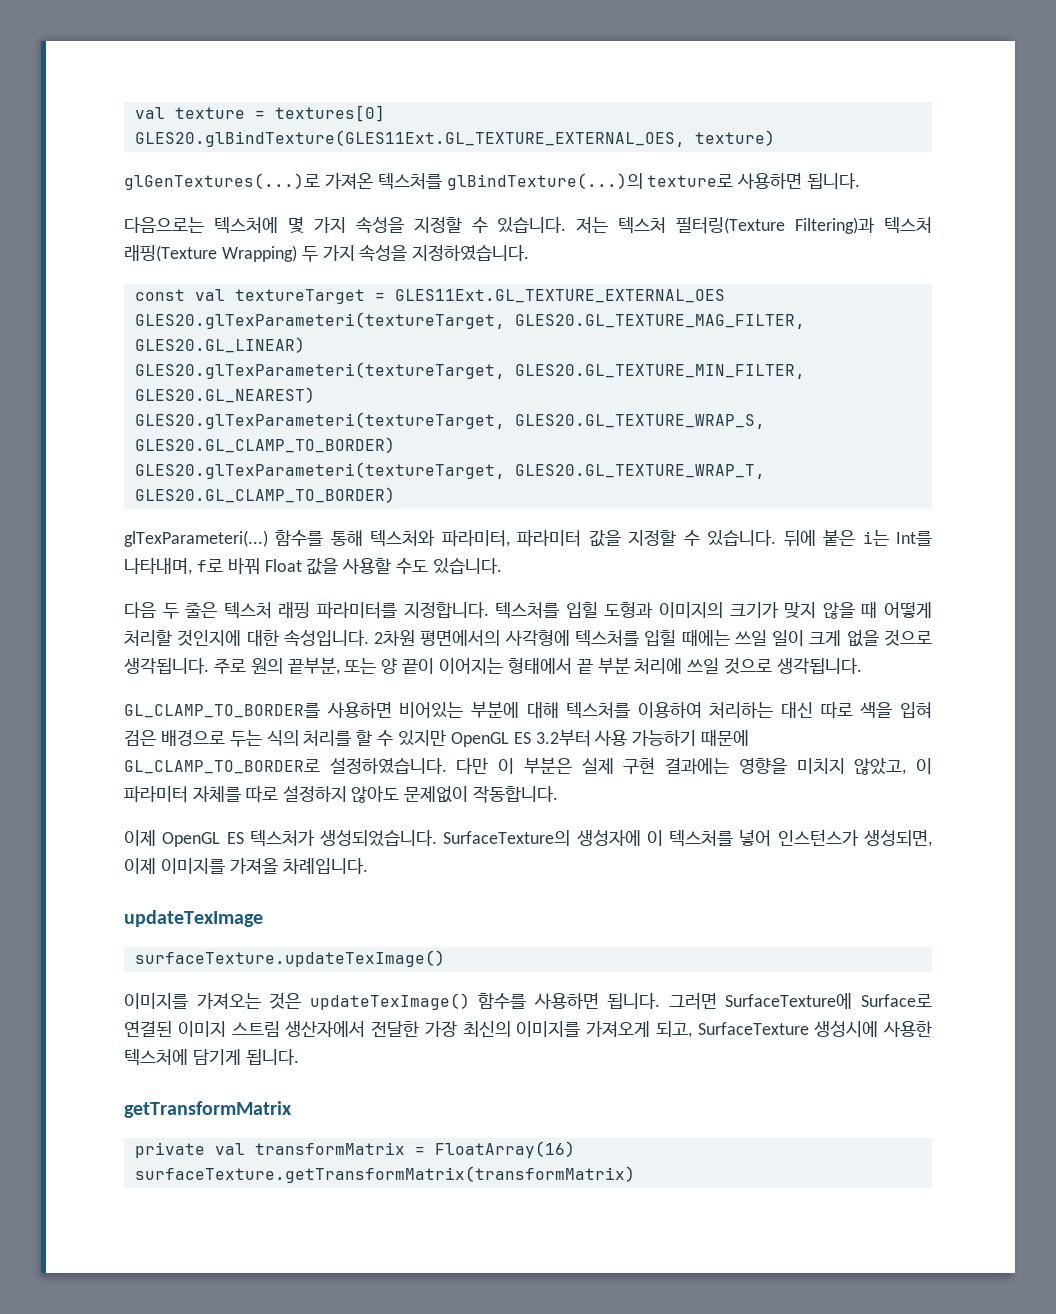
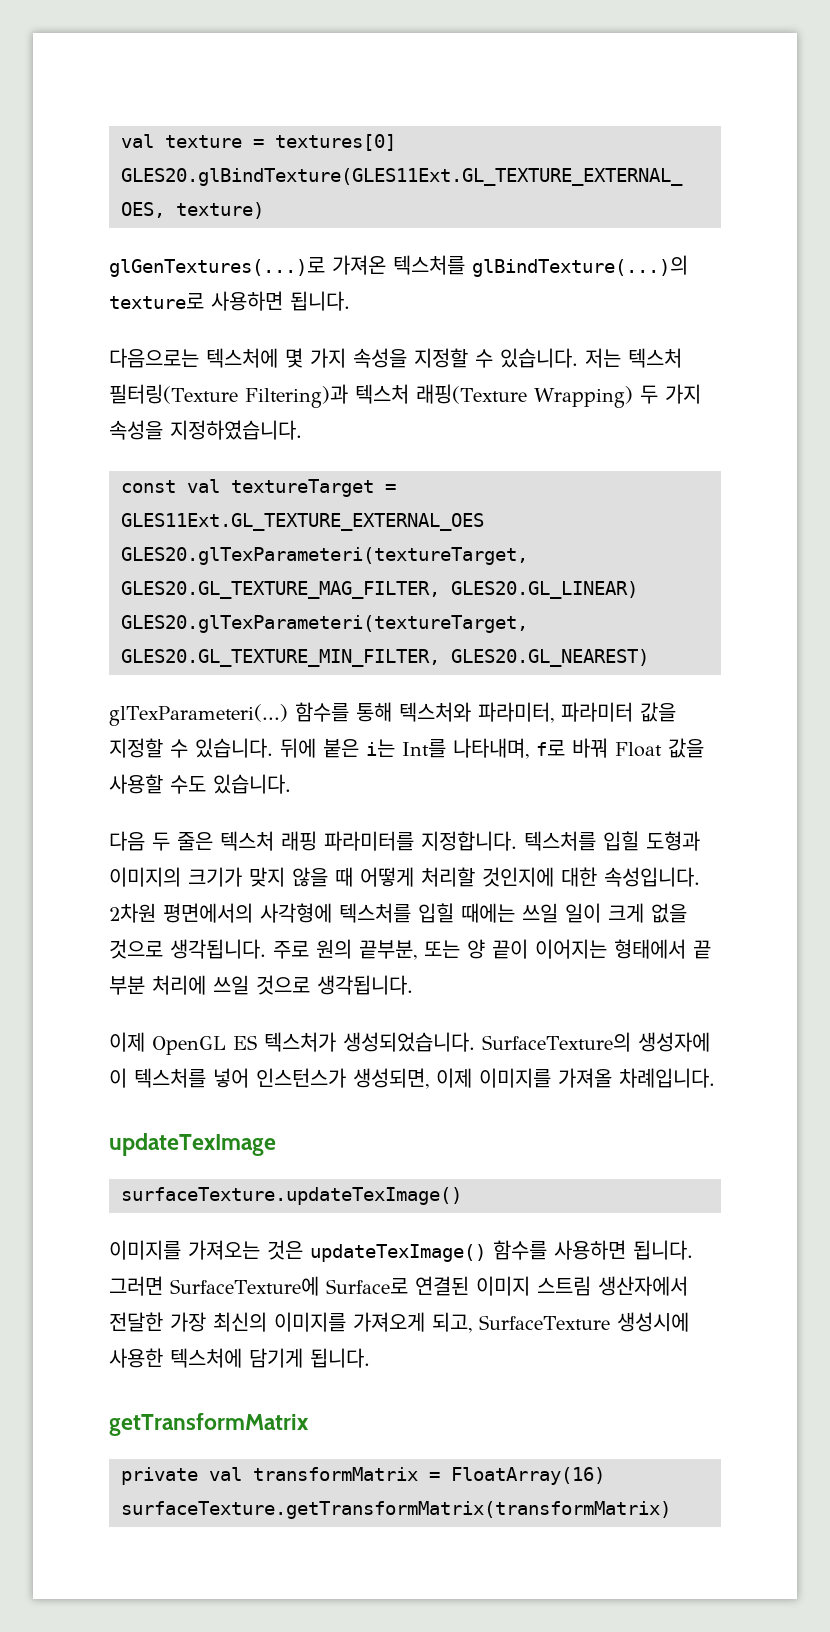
- GLES20.glTexParameteri(textureTarget, GLES20.GL_TEXTURE_WRAP_S, GLES20.GL_CLAMP_TO_BORDER)
- GLES20.glTexParameteri(textureTarget, GLES20.GL_TEXTURE_WRAP_T, GLES20.GL_CLAMP_TO_BORDER)
- GL_CLAMP_TO_BORDER를 사용하면 비어있는 부분에 대해 텍스처를 이용하여 처리하는 대신 따로 색을 입혀 검은 배경으로 두는 식의 처리를 할 수 있지만 OpenGL ES 3.2부터 사용 가능하기 때문에 GL_CLAMP_TO_BORDER로 설정하였습니다. 다만 이 부분은 실제 구현 결과에는 영향을 미치지 않았고, 이 파라미터 자체를 따로 설정하지 않아도 문제없이 작동합니다.

